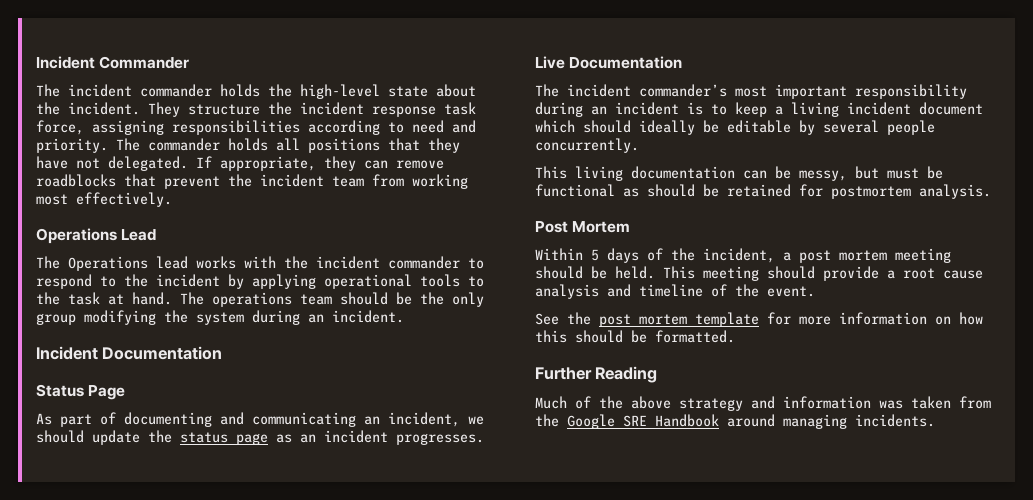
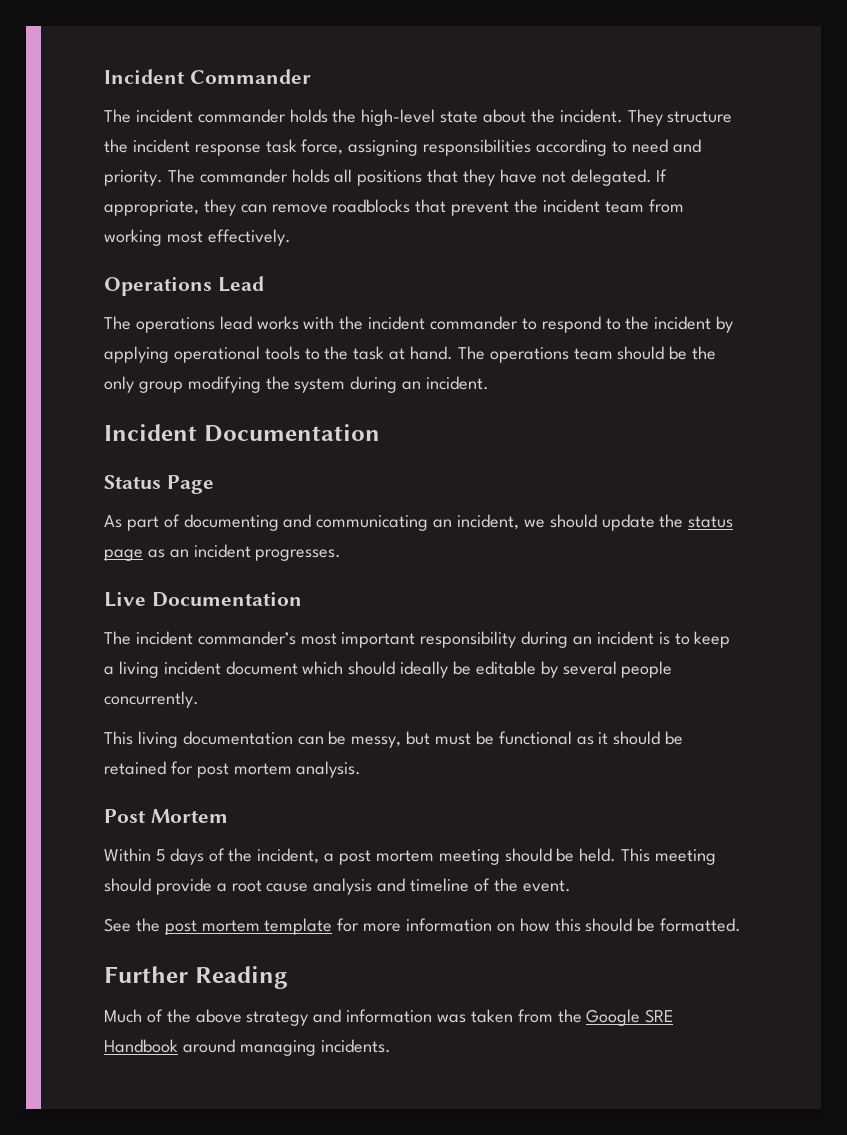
- The Operations lead works with the incident commander to respond to the incident by applying operational tools to the task at hand.
+ The operations lead works with the incident commander to respond to the incident by applying operational tools to the task at hand.
- This living documentation can be messy, but must be functional as should be retained for postmortem analysis.
+ This living documentation can be messy, but must be functional as it should be retained for post mortem analysis.

